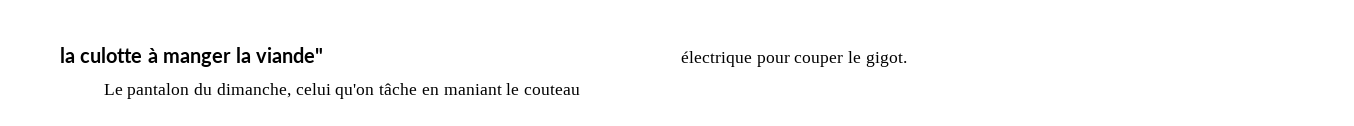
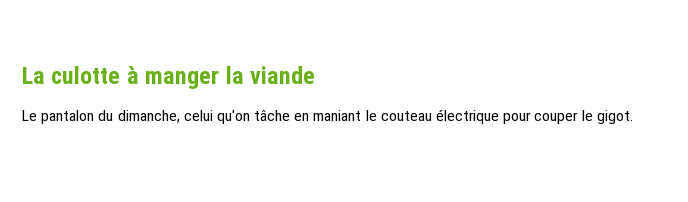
- la culotte à manger la viande"
+ La culotte à manger la viande

